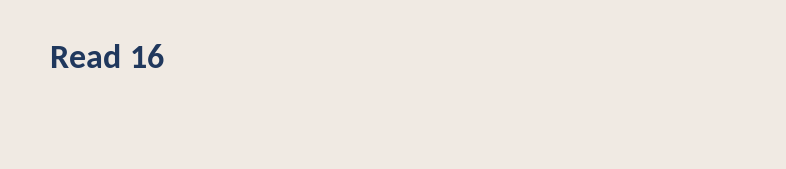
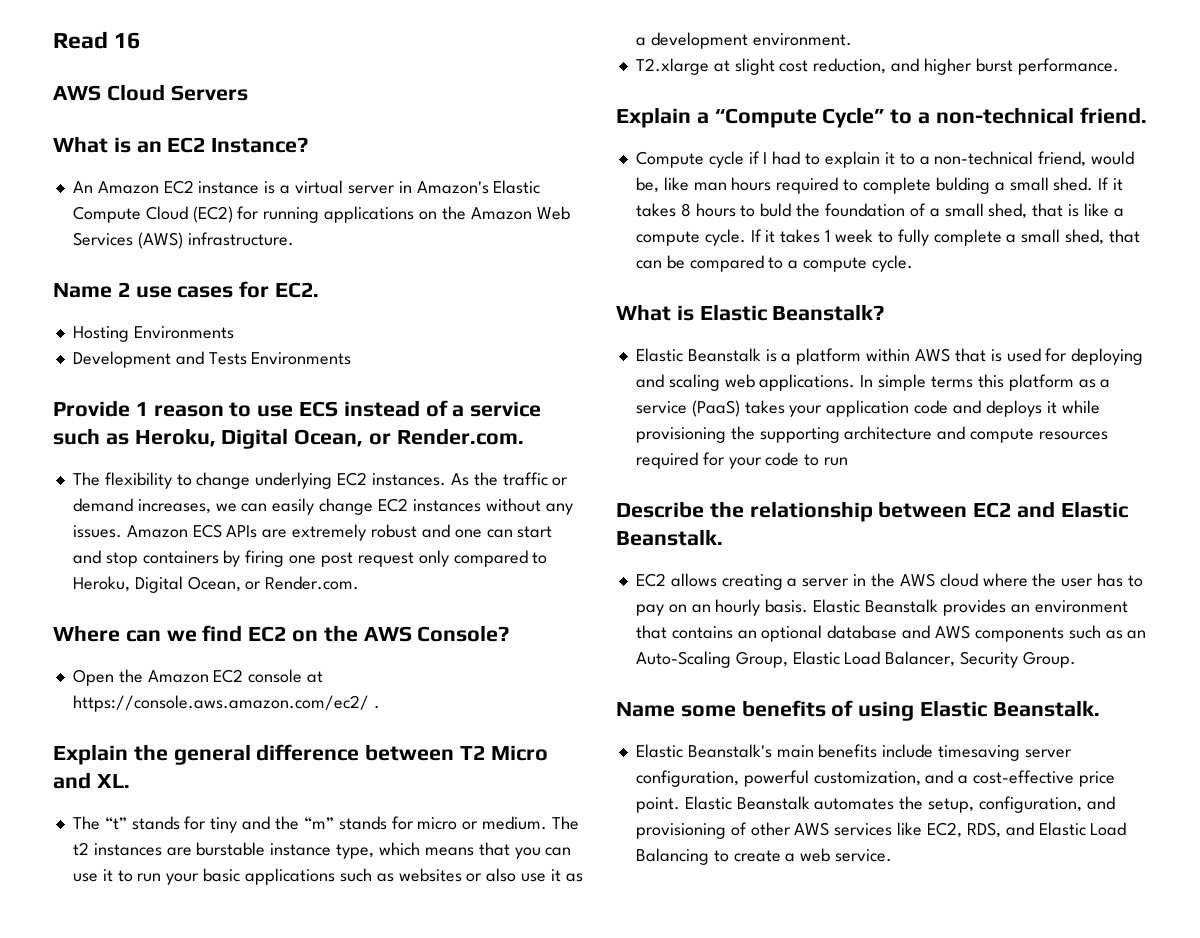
+ AWS Cloud Servers
+ What is an EC2 Instance?
+ An Amazon EC2 instance is a virtual server in Amazon's Elastic Compute Cloud (EC2) for running applications on the Amazon Web Services (AWS) infrastructure.
+ Name 2 use cases for EC2.
+ Hosting Environments
+ Development and Tests Environments
+ Provide 1 reason to use ECS instead of a service such as Heroku, Digital Ocean, or Render.com.
+ The flexibility to change underlying EC2 instances. As the traffic or demand increases, we can easily change EC2 instances without any issues. Amazon ECS APIs are extremely robust and one can start and stop containers by firing one post request only compared to Heroku, Digital Ocean, or Render.com.
+ Where can we find EC2 on the AWS Console?
+ Open the Amazon EC2 console at https://console.aws.amazon.com/ec2/ .
+ Explain the general difference between T2 Micro and XL.
+ The “t” stands for tiny and the “m” stands for micro or medium. The t2 instances are burstable instance type, which means that you can use it to run your basic applications such as websites or also use it as a development environment.
+ T2.xlarge at slight cost reduction, and higher burst performance.
+ Explain a “Compute Cycle” to a non-technical friend.
+ Compute cycle if I had to explain it to a non-technical friend, would be, like man hours required to complete bulding a small shed. If it takes 8 hours to buld the foundation of a small shed, that is like a compute cycle. If it takes 1 week to fully complete a small shed, that can be compared to a compute cycle.
+ What is Elastic Beanstalk?
+ Elastic Beanstalk is a platform within AWS that is used for deploying and scaling web applications. In simple terms this platform as a service (PaaS) takes your application code and deploys it while provisioning the supporting architecture and compute resources required for your code to run
+ Describe the relationship between EC2 and Elastic Beanstalk.
+ EC2 allows creating a server in the AWS cloud where the user has to pay on an hourly basis. Elastic Beanstalk provides an environment that contains an optional database and AWS components such as an Auto-Scaling Group, Elastic Load Balancer, Security Group.
+ Name some benefits of using Elastic Beanstalk.
+ Elastic Beanstalk's main benefits include timesaving server configuration, powerful customization, and a cost-effective price point. Elastic Beanstalk automates the setup, configuration, and provisioning of other AWS services like EC2, RDS, and Elastic Load Balancing to create a web service.

